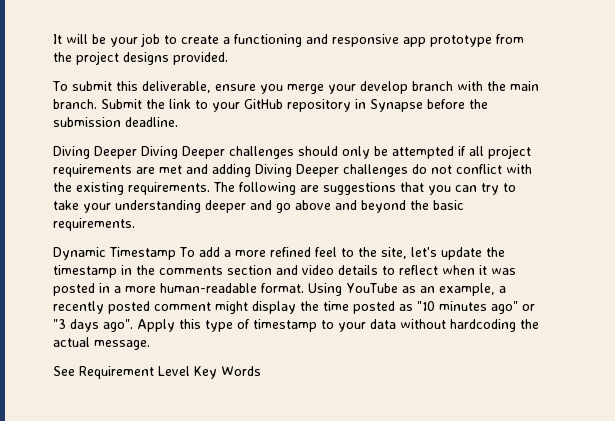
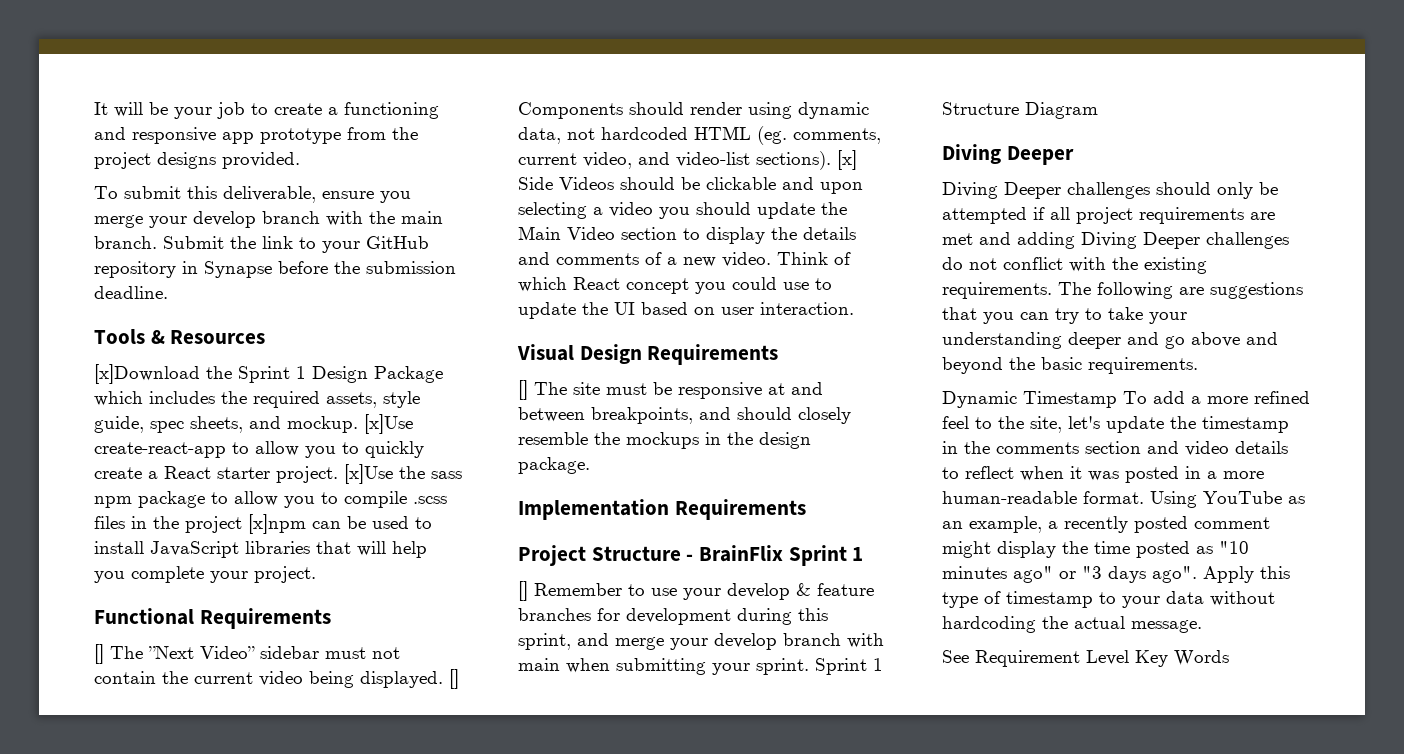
- Diving Deeper Diving Deeper challenges should only be attempted if all project requirements are met and adding Diving Deeper challenges do not conflict with the existing requirements.
+ Tools & Resources
+ [x]Download the Sprint 1 Design Package which includes the required assets, style guide, spec sheets, and mockup. [x]Use create-react-app to allow you to quickly create a React starter project. [x]Use the sass npm package to allow you to compile .scss files in the project [x]npm can be used to install JavaScript libraries that will help you complete your project.
+ Functional Requirements
+ [] The ”Next Video” sidebar must not contain the current video being displayed. [] Components should render using dynamic data, not hardcoded HTML (eg. comments, current video, and video-list sections). [x] Side Videos should be clickable and upon selecting a video you should update the Main Video section to display the details and comments of a new video. Think of which React concept you could use to update the UI based on user interaction.
+ Visual Design Requirements
+ [] The site must be responsive at and between breakpoints, and should closely resemble the mockups in the design package.
+ Implementation Requirements
+ Project Structure - BrainFlix Sprint 1
+ [] Remember to use your develop & feature branches for development during this sprint, and merge your develop branch with main when submitting your sprint. Sprint 1 Structure Diagram
+ Diving Deeper
+ Diving Deeper challenges should only be attempted if all project requirements are met and adding Diving Deeper challenges do not conflict with the existing requirements.

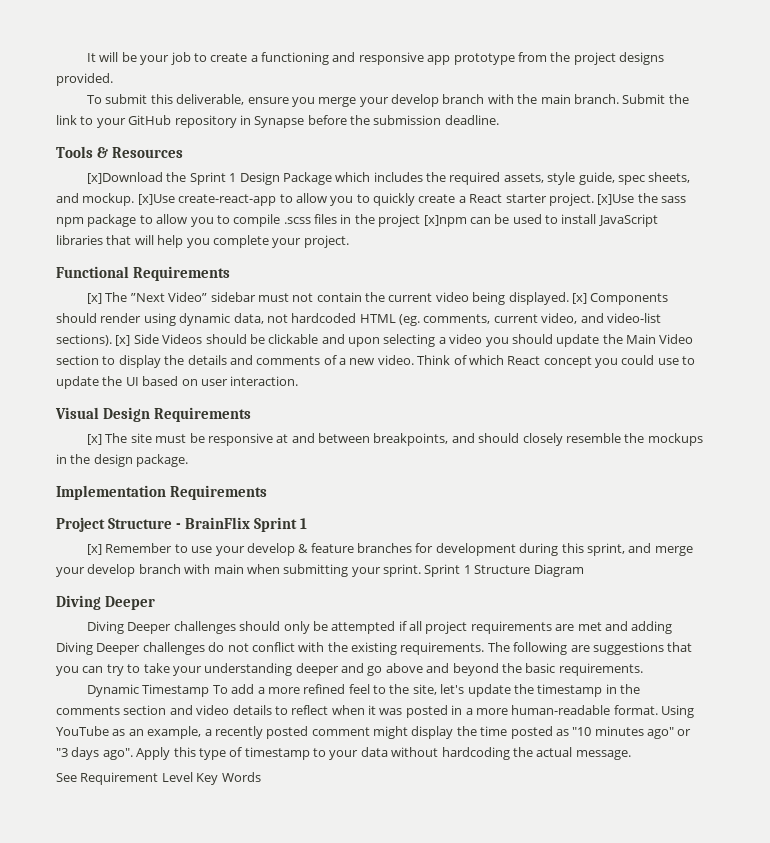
- [] The ”Next Video” sidebar must not contain the current video being displayed.
+ [x] The ”Next Video” sidebar must not contain the current video being displayed.
- [] Components should render using dynamic data, not hardcoded HTML (eg. comments, current video, and video-list sections).
+ [x] Components should render using dynamic data, not hardcoded HTML (eg. comments, current video, and video-list sections).
- [] The site must be responsive at and between breakpoints, and should closely resemble the mockups in the design package.
+ [x] The site must be responsive at and between breakpoints, and should closely resemble the mockups in the design package.
- [] Remember to use your develop & feature branches for development during this sprint, and merge your develop branch with main when submitting your sprint.
+ [x] Remember to use your develop & feature branches for development during this sprint, and merge your develop branch with main when submitting your sprint.

